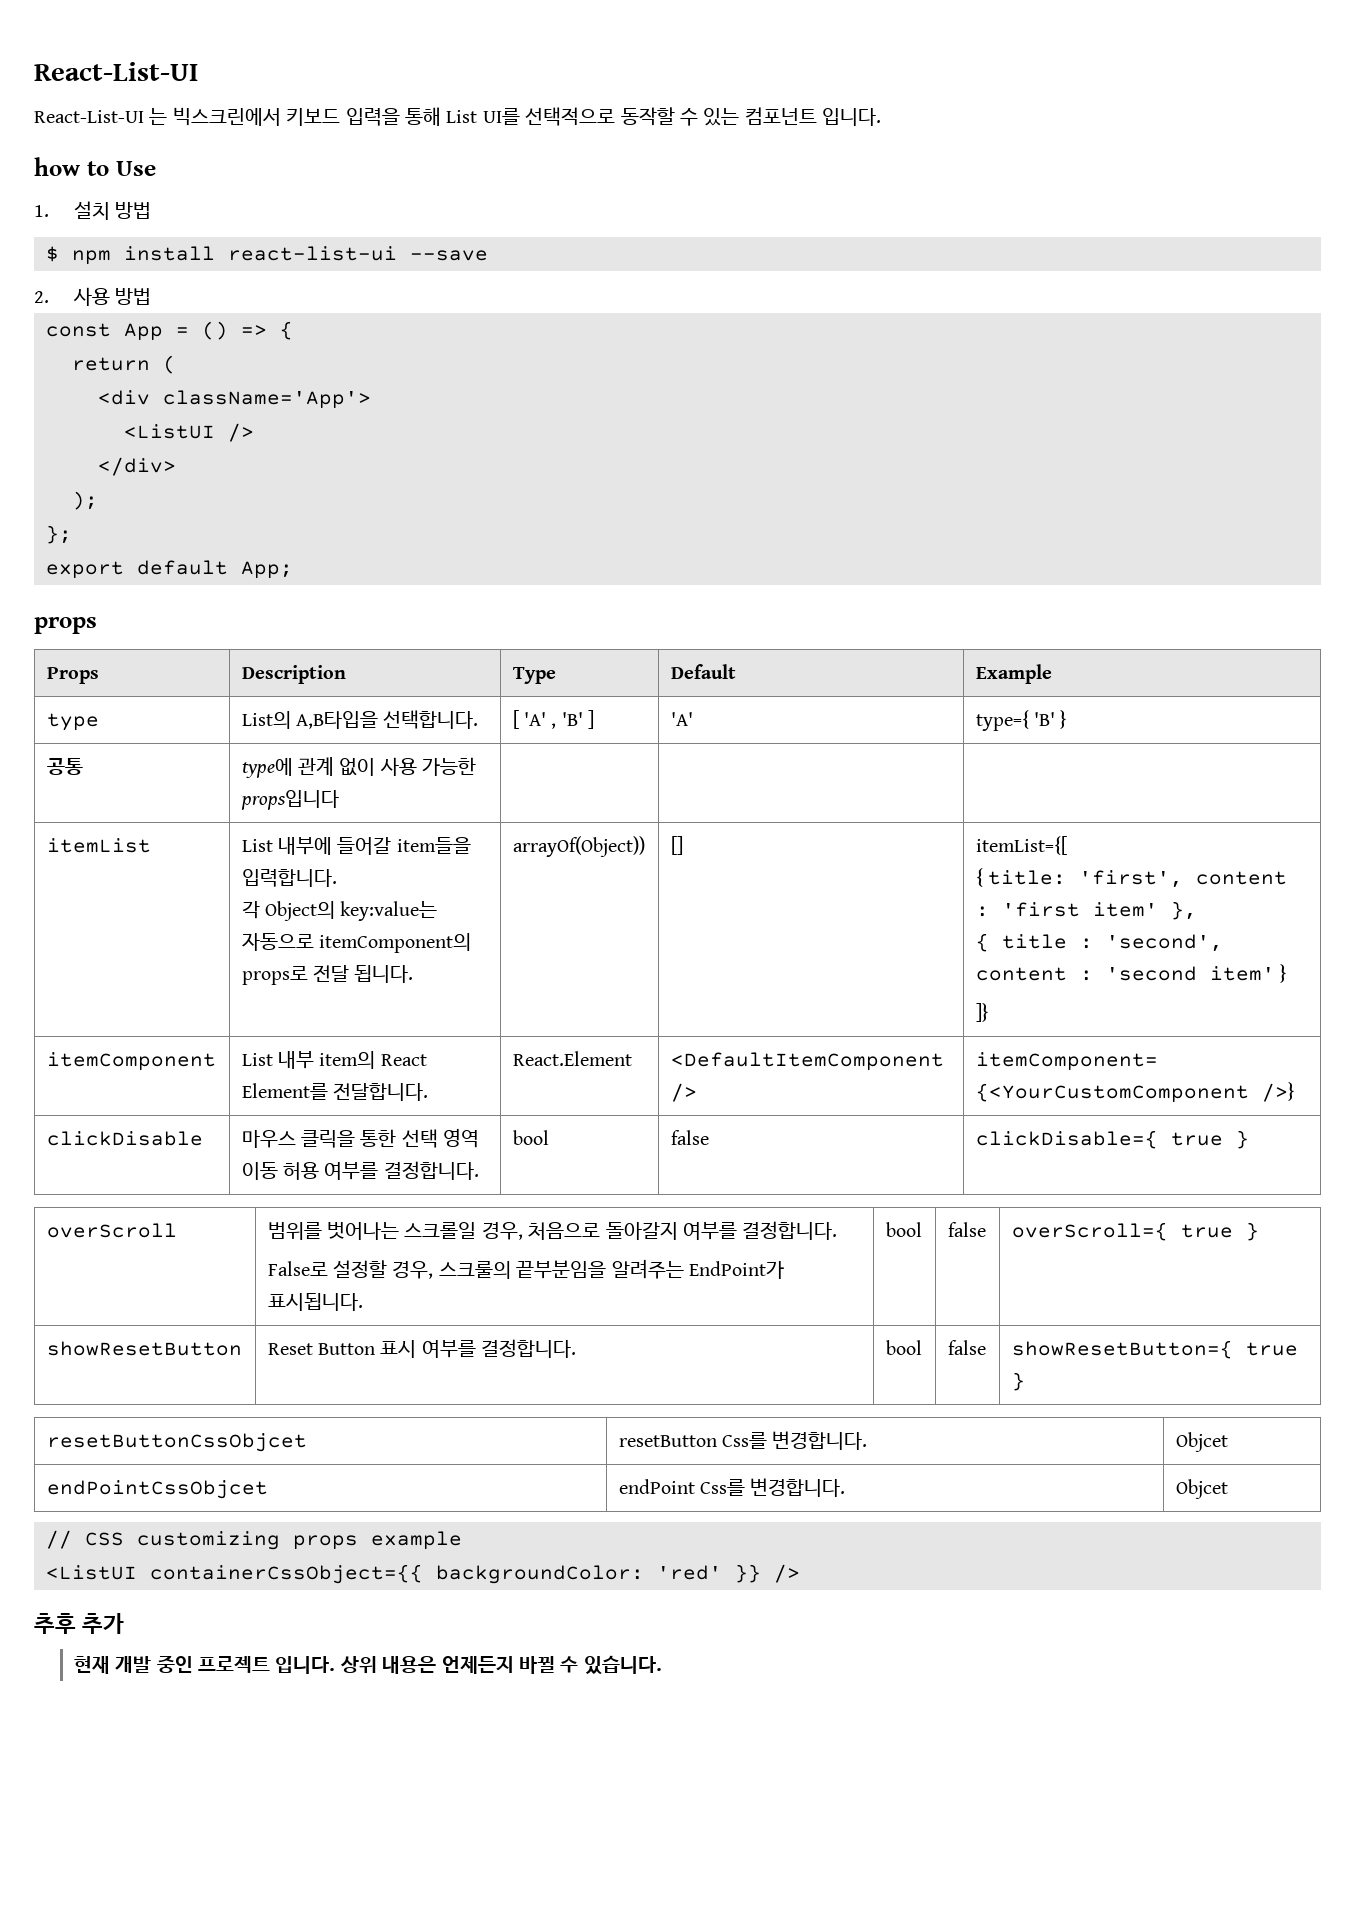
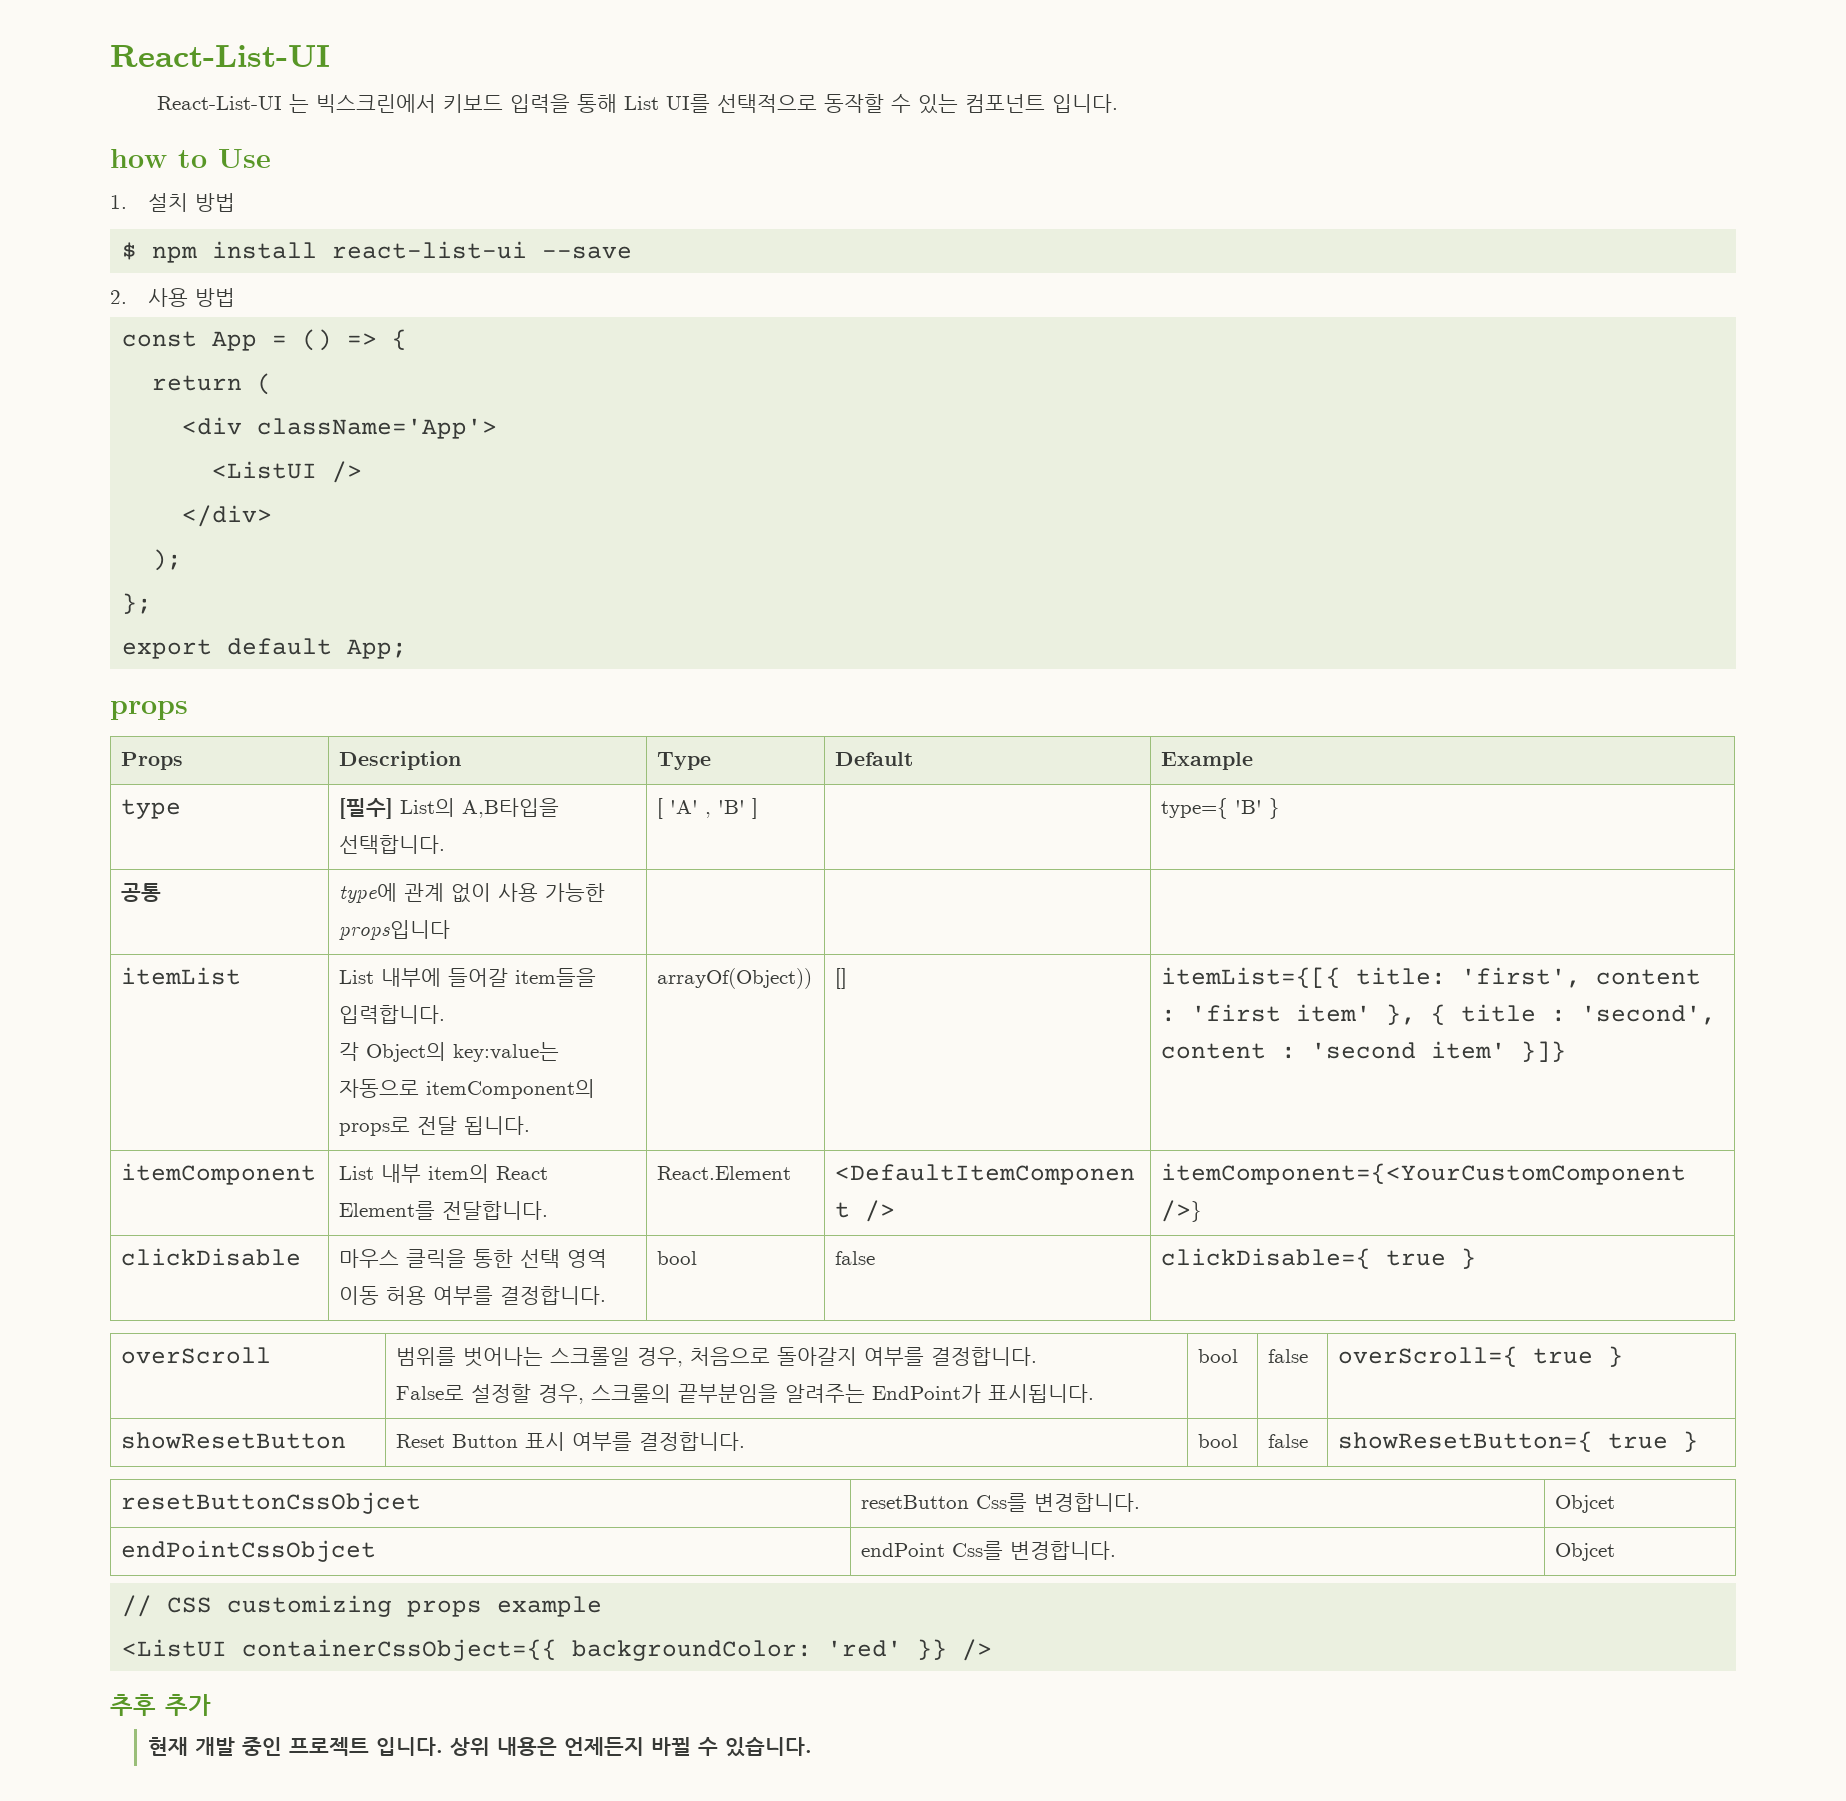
- type | List의 A,B타입을 선택합니다. | [ 'A' , 'B' ] | 'A' | type={ 'B' }
+ type | [필수] List의 A,B타입을 선택합니다. | [ 'A' , 'B' ] | | type={ 'B' }
  itemList | List 내부에 들어갈 item들을 입력합니다.
- 각 Object의 key:value는 자동으로 itemComponent의 props로 전달 됩니다. | arrayOf(Object)) | [] | itemList={[
- { title: 'first', content : 'first item' },
- { title : 'second', content : 'second item' }
- ]}
+ 각 Object의 key:value는 자동으로 itemComponent의 props로 전달 됩니다. | arrayOf(Object)) | [] | itemList={[{ title: 'first', content : 'first item' }, { title : 'second', content : 'second item' }]}

